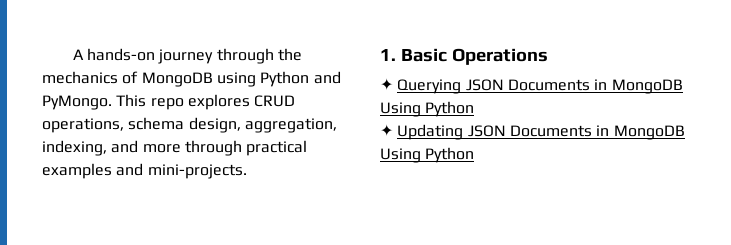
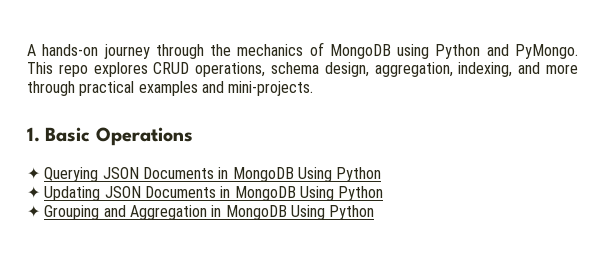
+ ✦ Grouping and Aggregation in MongoDB Using Python

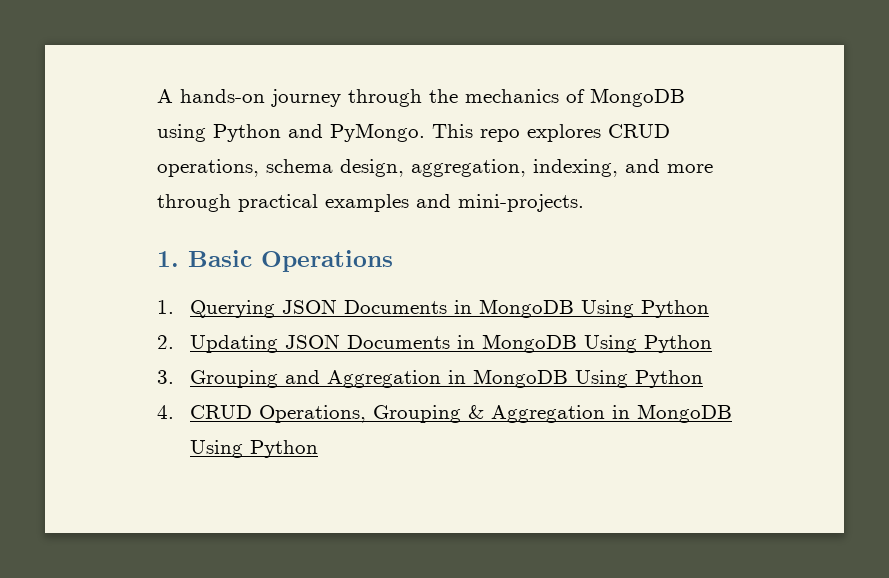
- ✦ Querying JSON Documents in MongoDB Using Python
+ 1. Querying JSON Documents in MongoDB Using Python
- ✦ Updating JSON Documents in MongoDB Using Python
+ 2. Updating JSON Documents in MongoDB Using Python
- ✦ Grouping and Aggregation in MongoDB Using Python
+ 3. Grouping and Aggregation in MongoDB Using Python
+ 4. CRUD Operations, Grouping & Aggregation in MongoDB Using Python

